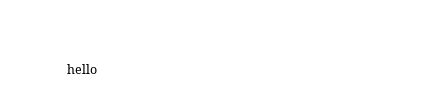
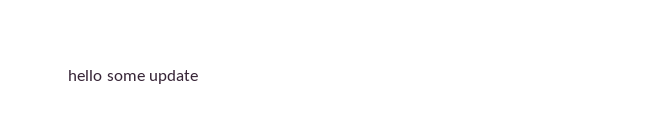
- hello
+ hello some update

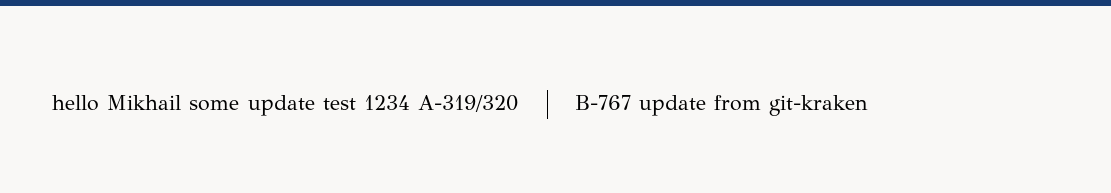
- hello some update
+ hello Mikhail some update test 1234 A-319/320 B-767 update from git-kraken

